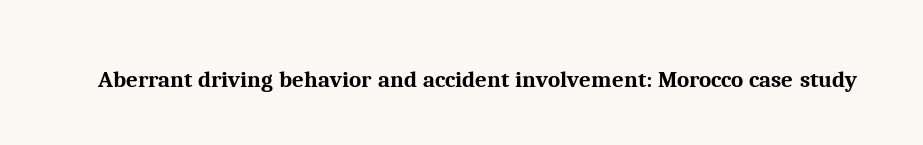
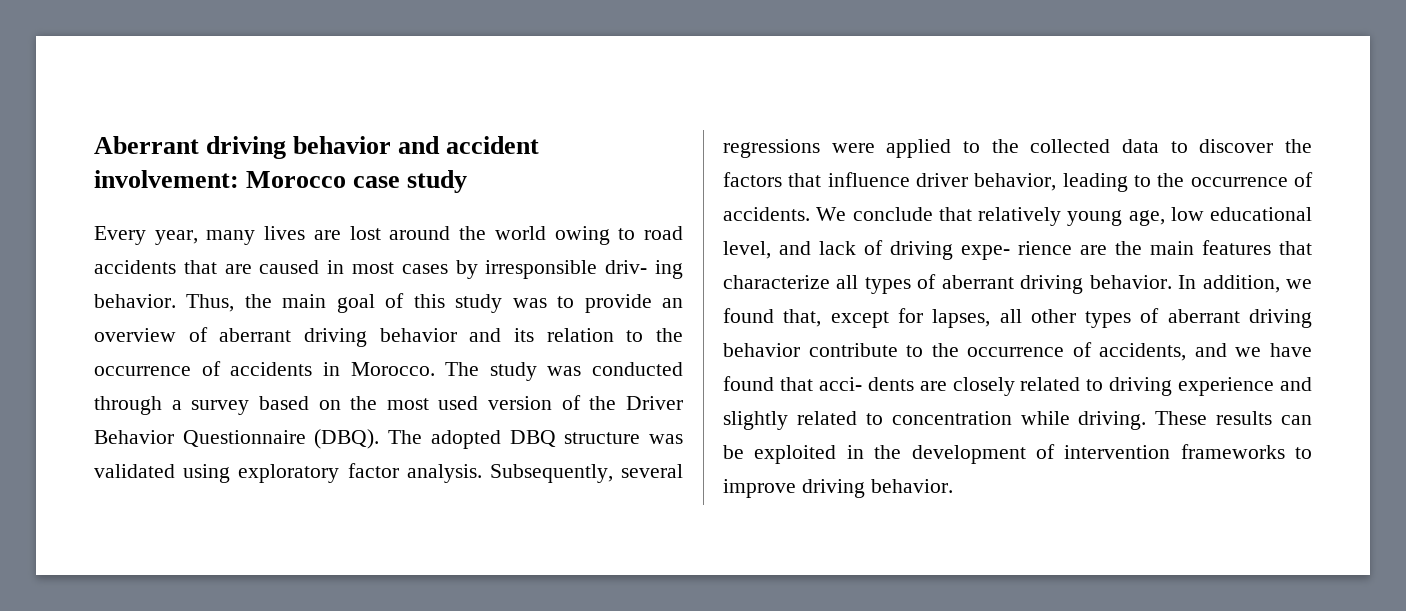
+ Every year, many lives are lost around the world owing to road accidents that are caused in most cases by irresponsible driv- ing behavior. Thus, the main goal of this study was to provide an overview of aberrant driving behavior and its relation to the occurrence of accidents in Morocco. The study was conducted through a survey based on the most used version of the Driver Behavior Questionnaire (DBQ). The adopted DBQ structure was validated using exploratory factor analysis. Subsequently, several regressions were applied to the collected data to discover the factors that influence driver behavior, leading to the occurrence of accidents. We conclude that relatively young age, low educational level, and lack of driving expe- rience are the main features that characterize all types of aberrant driving behavior. In addition, we found that, except for lapses, all other types of aberrant driving behavior contribute to the occurrence of accidents, and we have found that acci- dents are closely related to driving experience and slightly related to concentration while driving. These results can be exploited in the development of intervention frameworks to improve driving behavior.

